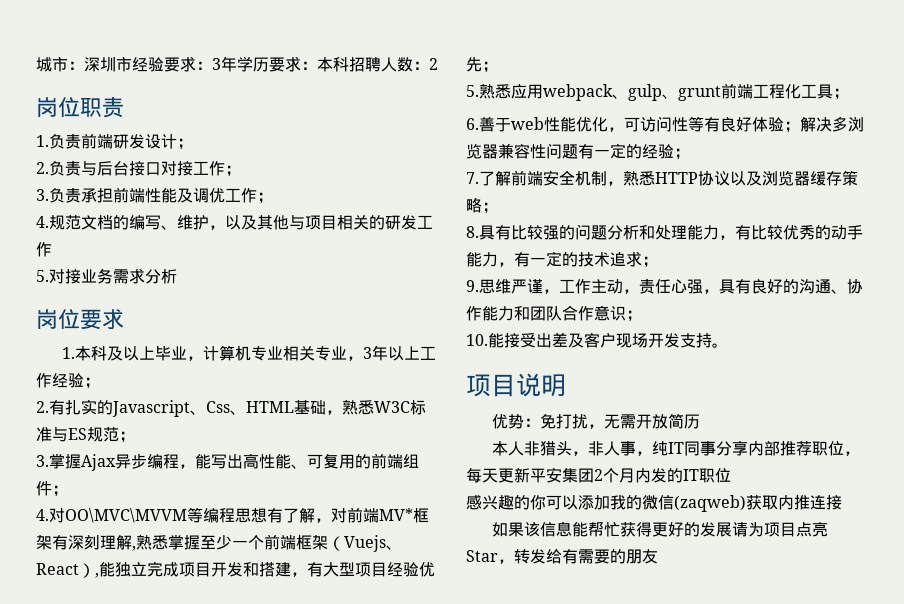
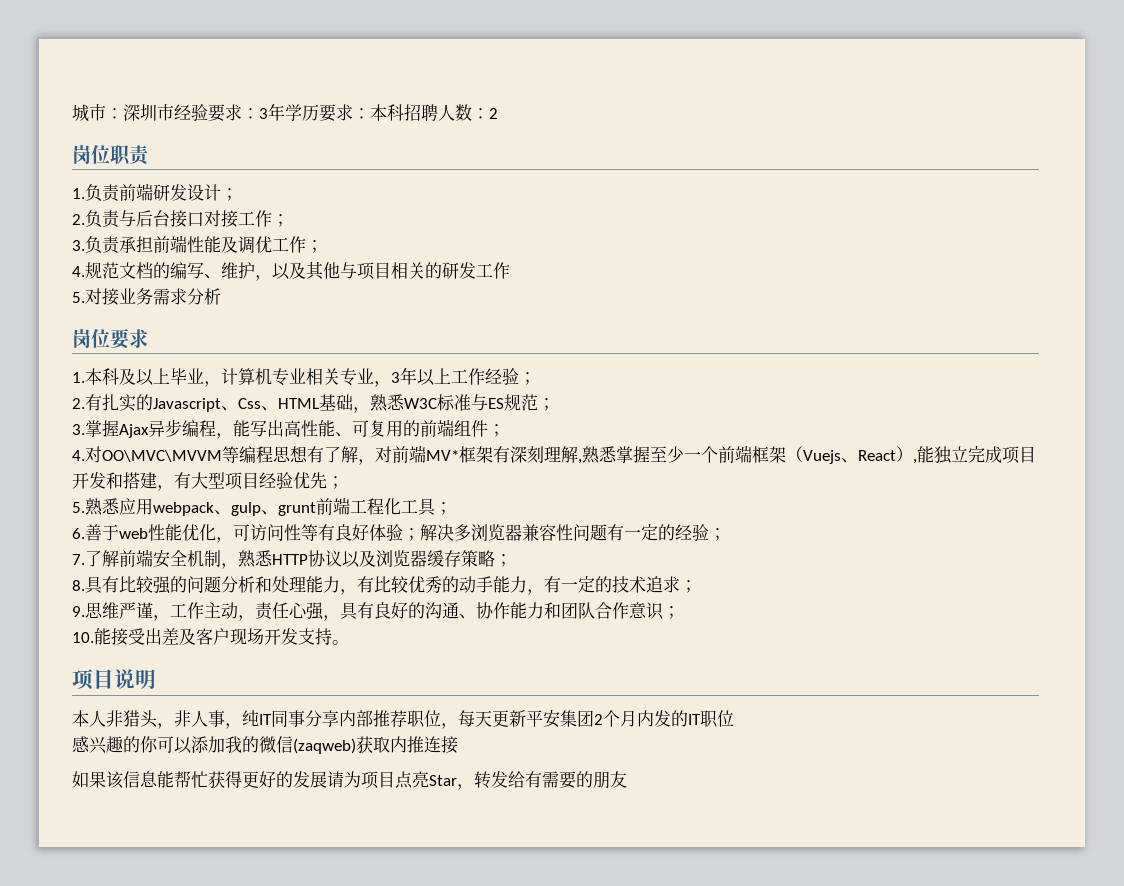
- 优势：免打扰，无需开放简历

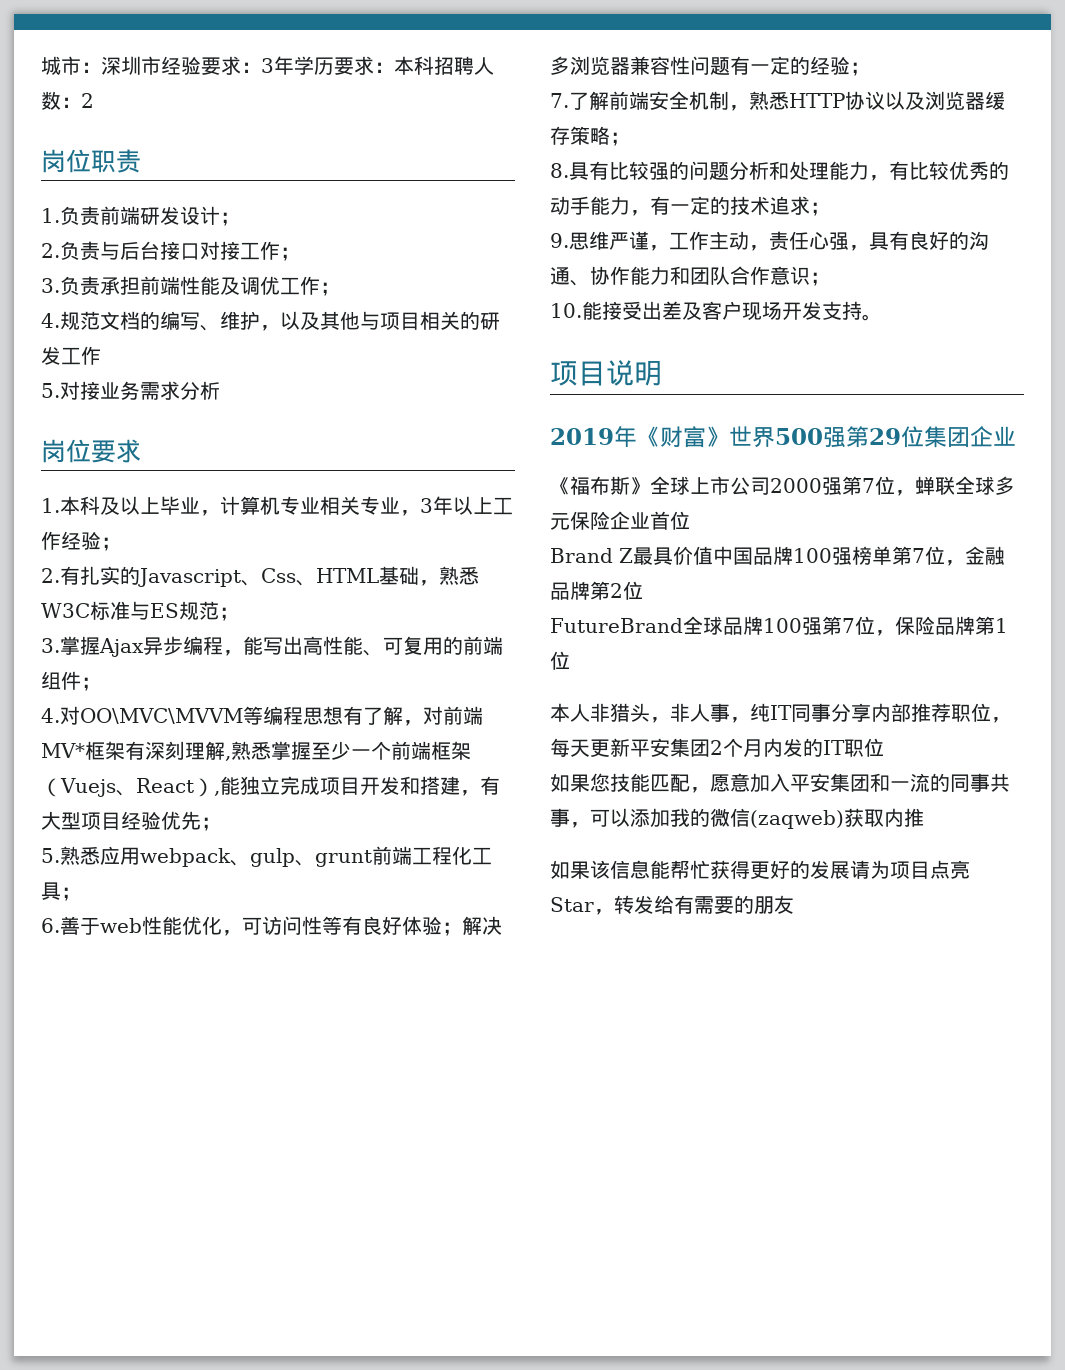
+ 2019年《财富》世界500强第29位集团企业
+ 《福布斯》全球上市公司2000强第7位，蝉联全球多元保险企业首位
+ Brand Z最具价值中国品牌100强榜单第7位，金融品牌第2位
+ FutureBrand全球品牌100强第7位，保险品牌第1位
- 感兴趣的你可以添加我的微信(zaqweb)获取内推连接
+ 如果您技能匹配，愿意加入平安集团和一流的同事共事，可以添加我的微信(zaqweb)获取内推

